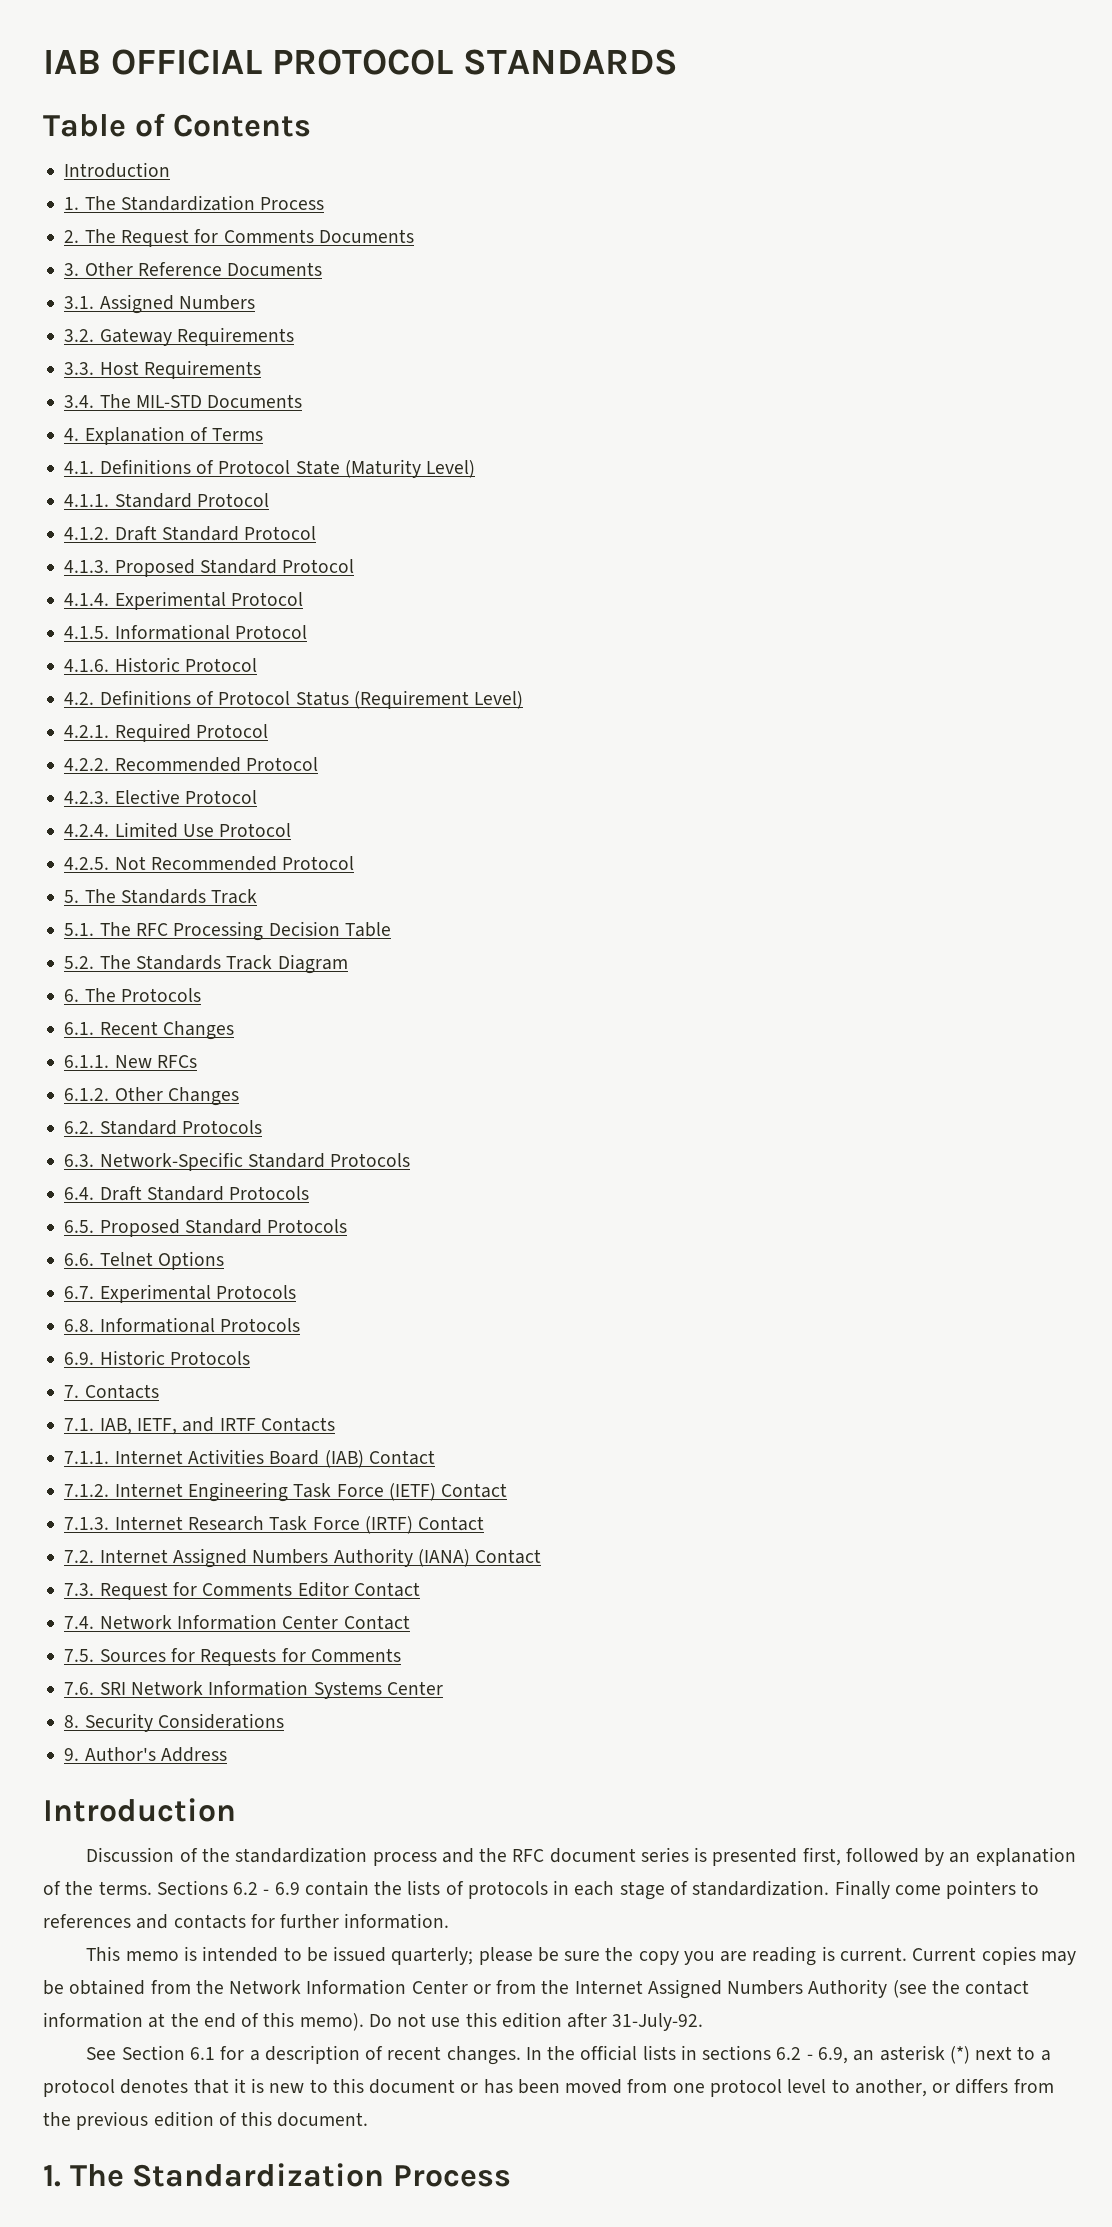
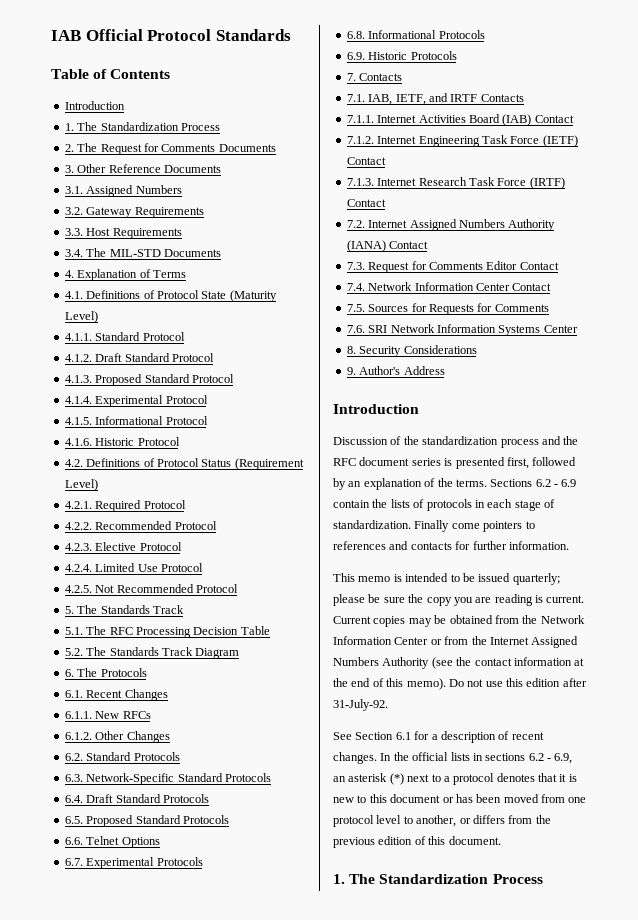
- IAB OFFICIAL PROTOCOL STANDARDS
+ IAB Official Protocol Standards

